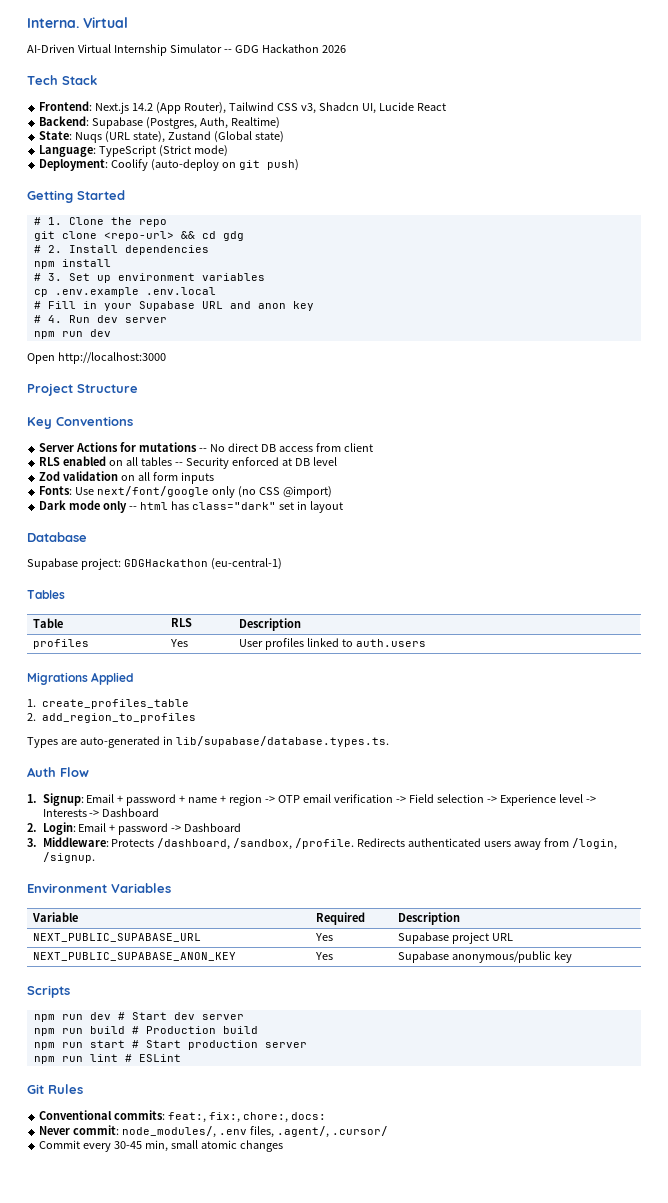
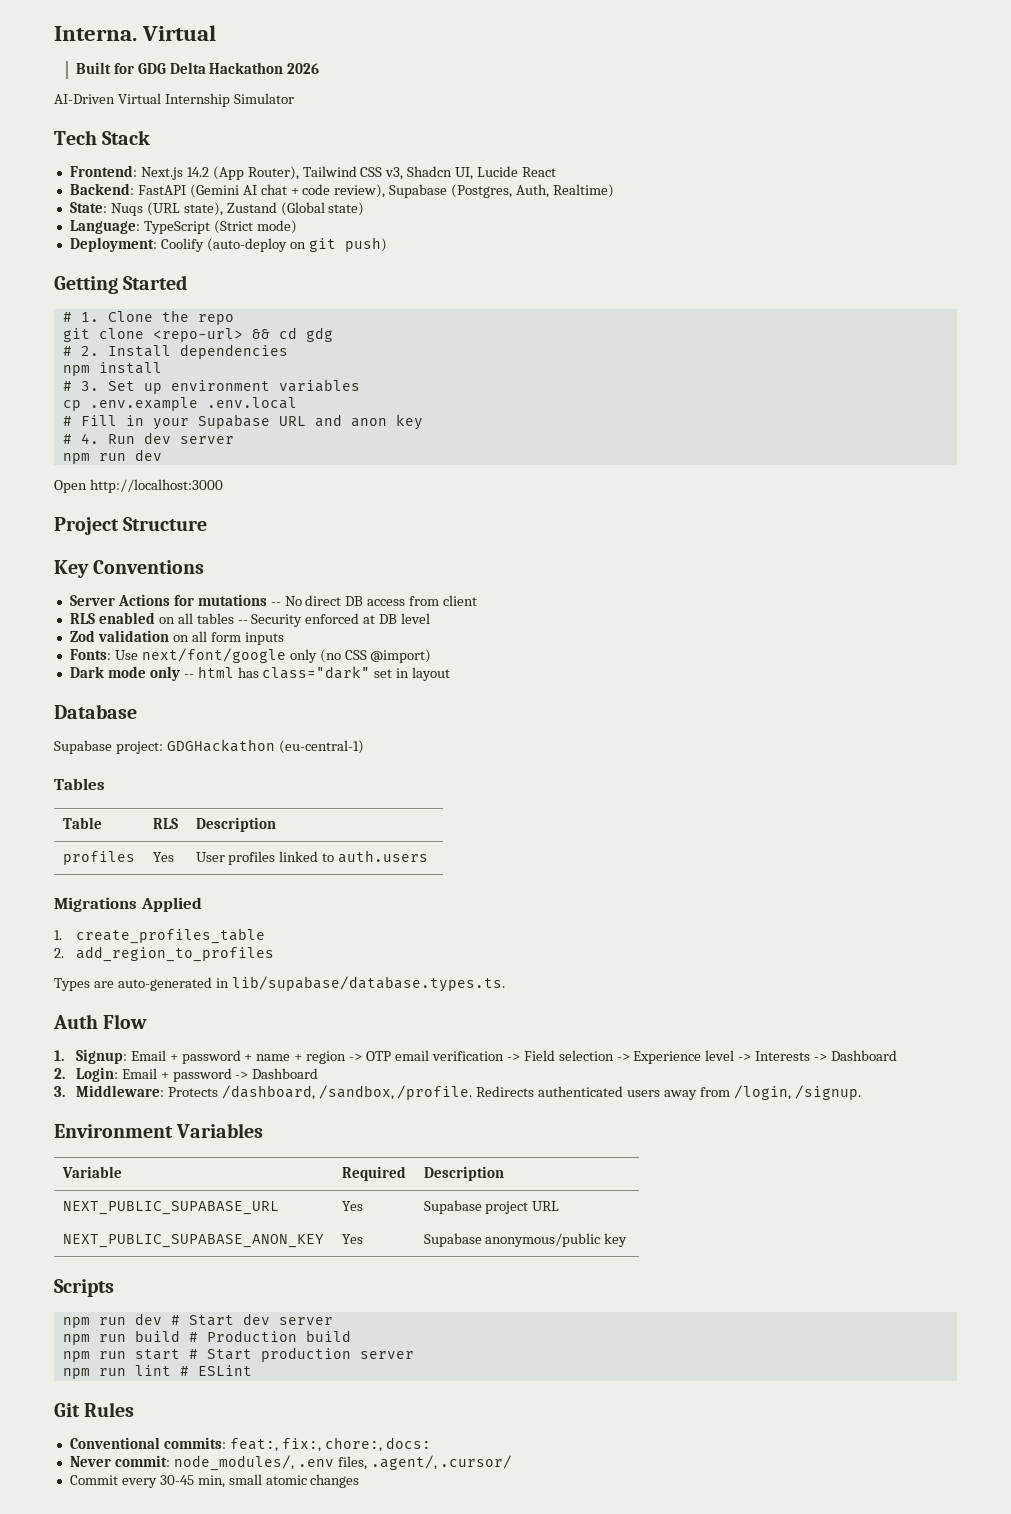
+ Built for GDG Delta Hackathon 2026
- AI-Driven Virtual Internship Simulator -- GDG Hackathon 2026
+ AI-Driven Virtual Internship Simulator
- Backend: Supabase (Postgres, Auth, Realtime)
+ Backend: FastAPI (Gemini AI chat + code review), Supabase (Postgres, Auth, Realtime)

